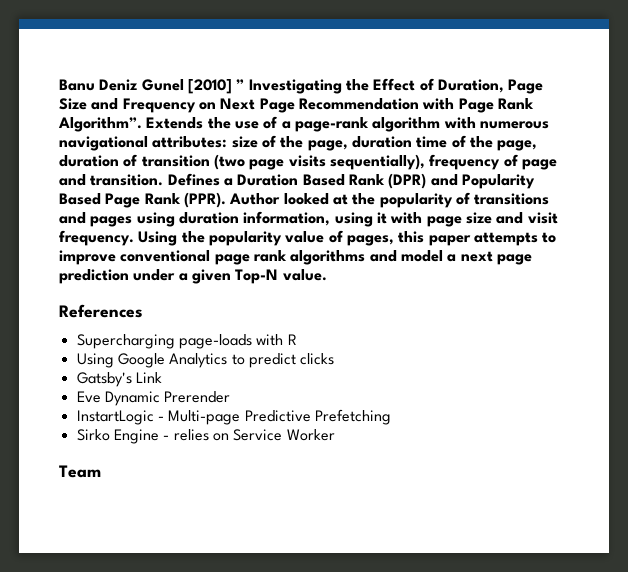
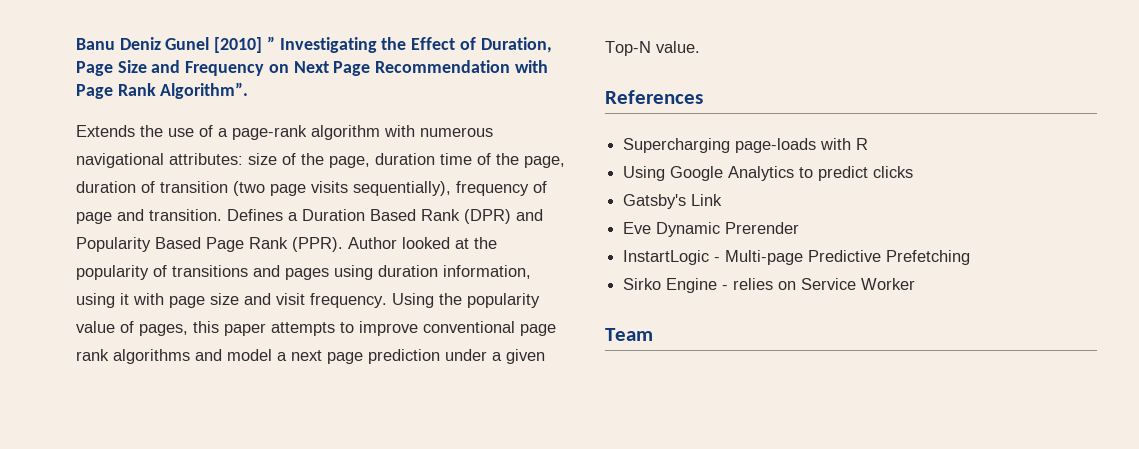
- Banu Deniz Gunel [2010] ” Investigating the Effect of Duration, Page Size and Frequency on Next Page Recommendation with Page Rank Algorithm”. Extends the use of a page-rank algorithm with numerous navigational attributes: size of the page, duration time of the page, duration of transition (two page visits sequentially), frequency of page and transition.
+ Banu Deniz Gunel [2010] ” Investigating the Effect of Duration, Page Size and Frequency on Next Page Recommendation with Page Rank Algorithm”.
+ Extends the use of a page-rank algorithm with numerous navigational attributes: size of the page, duration time of the page, duration of transition (two page visits sequentially), frequency of page and transition.

